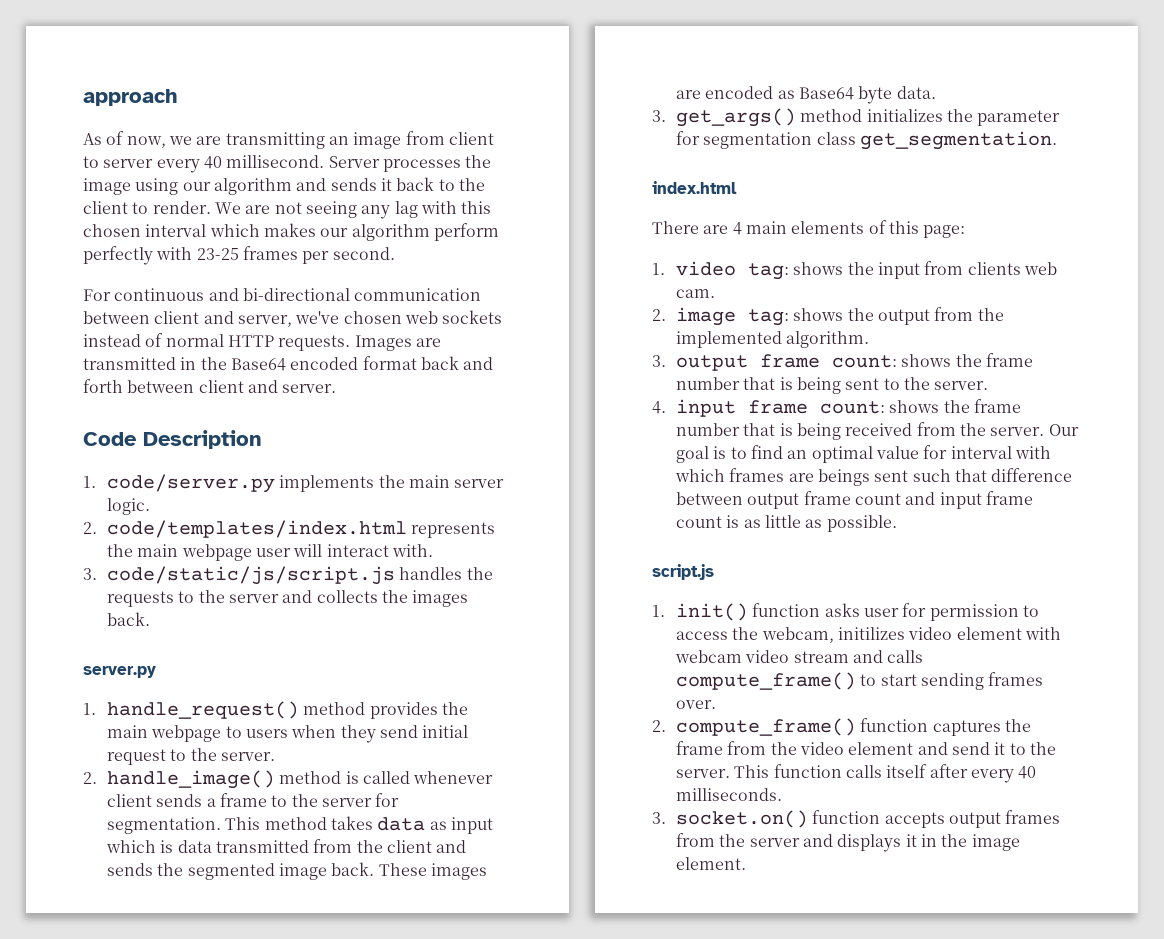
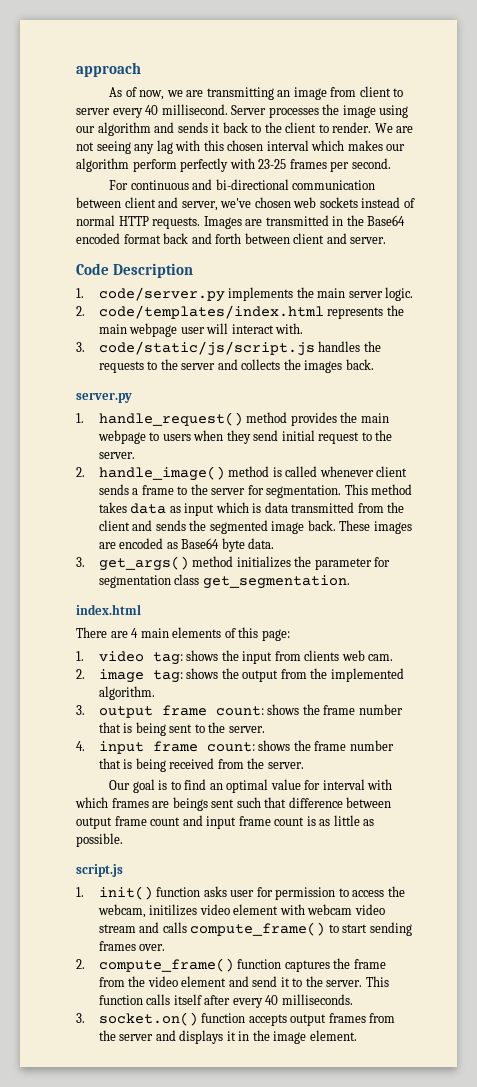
- 4. input frame count: shows the frame number that is being received from the server. Our goal is to find an optimal value for interval with which frames are beings sent such that difference between output frame count and input frame count is as little as possible.
+ 4. input frame count: shows the frame number that is being received from the server.
+ Our goal is to find an optimal value for interval with which frames are beings sent such that difference between output frame count and input frame count is as little as possible.

